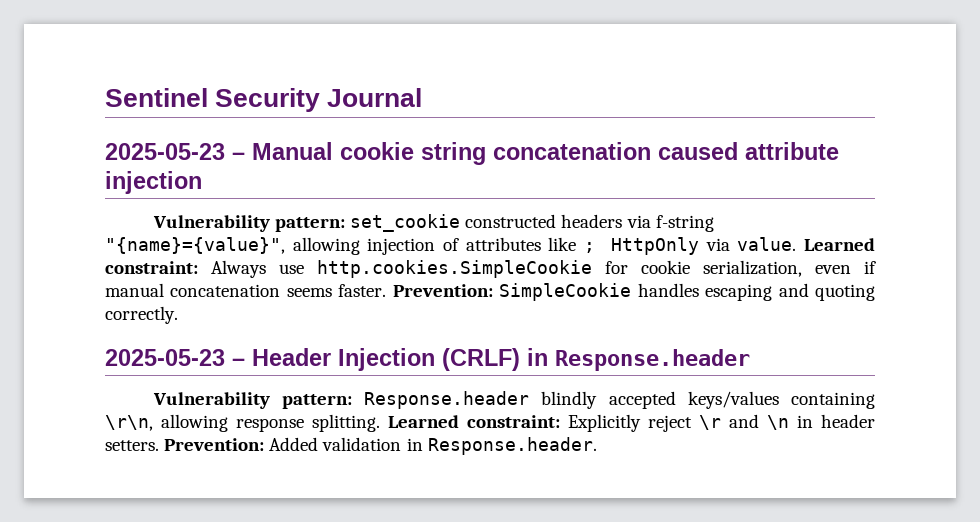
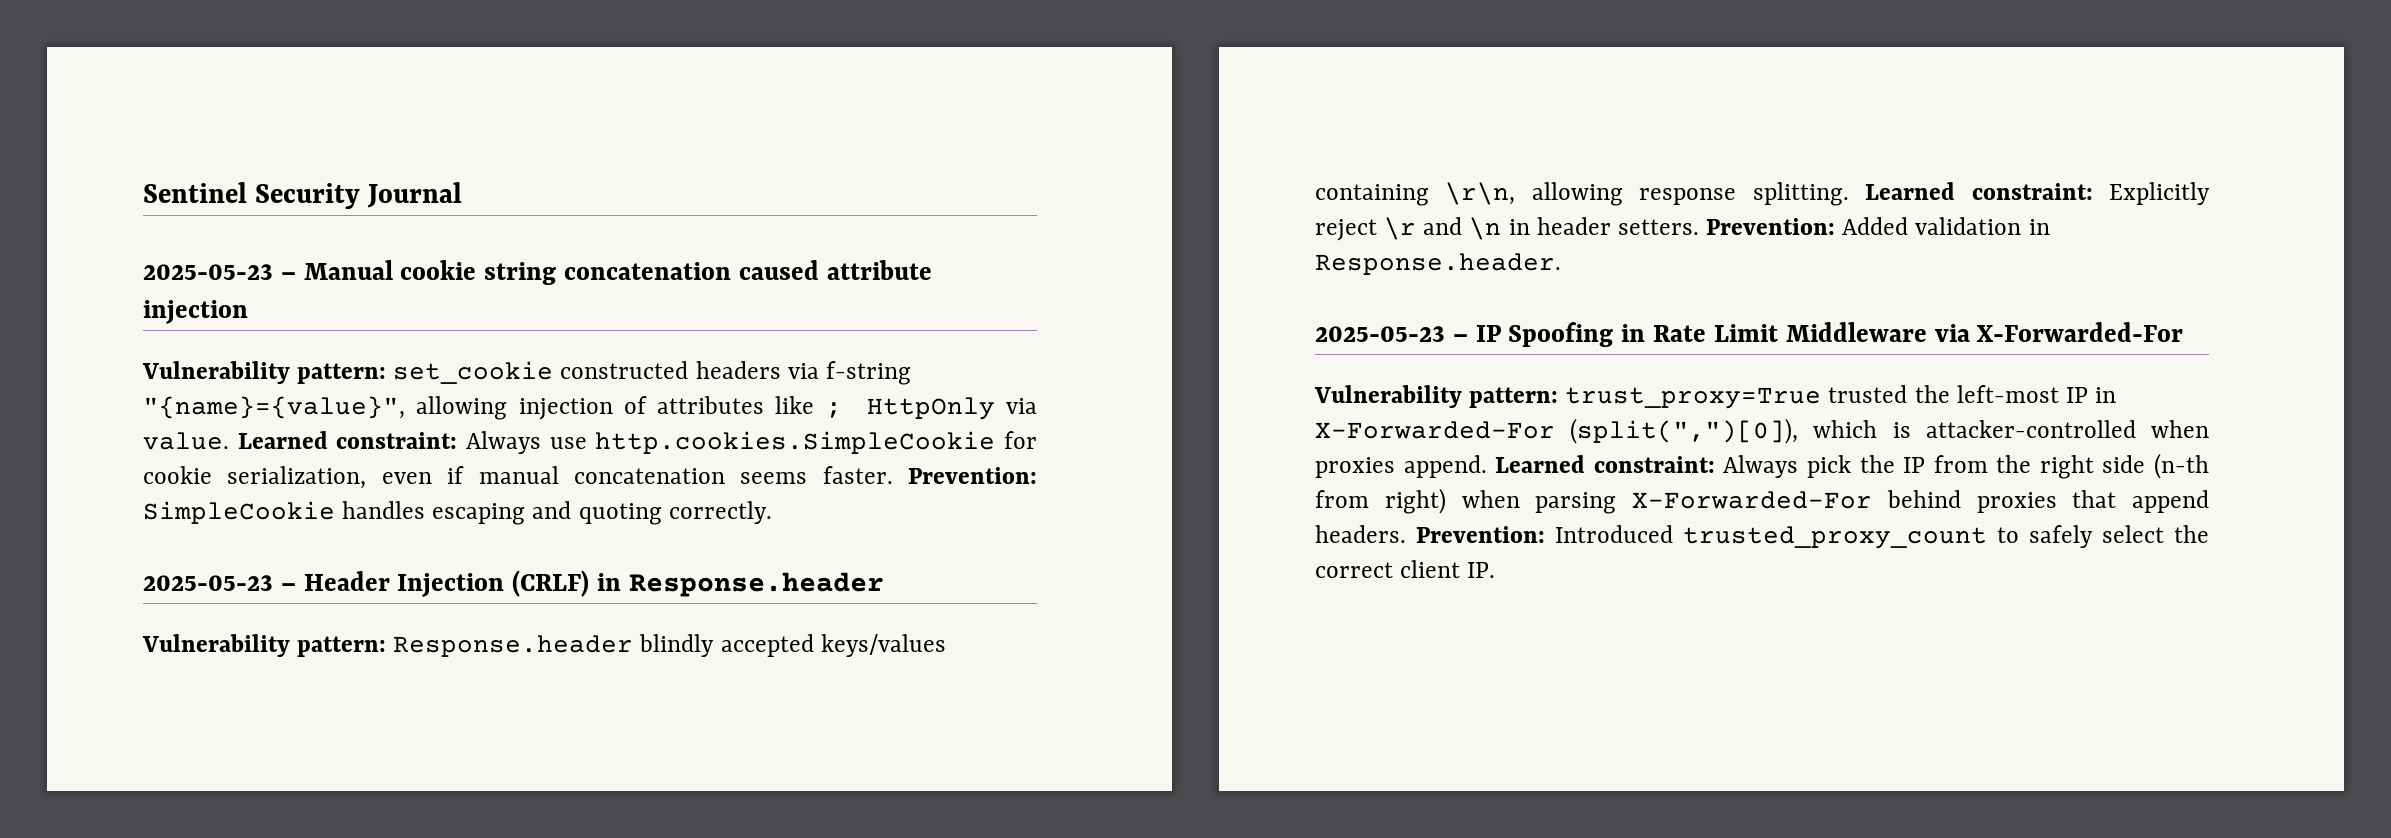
+ 2025-05-23 – IP Spoofing in Rate Limit Middleware via X-Forwarded-For
+ Vulnerability pattern: trust_proxy=True trusted the left-most IP in X-Forwarded-For (split(",")[0]), which is attacker-controlled when proxies append. Learned constraint: Always pick the IP from the right side (n-th from right) when parsing X-Forwarded-For behind proxies that append headers. Prevention: Introduced trusted_proxy_count to safely select the correct client IP.

